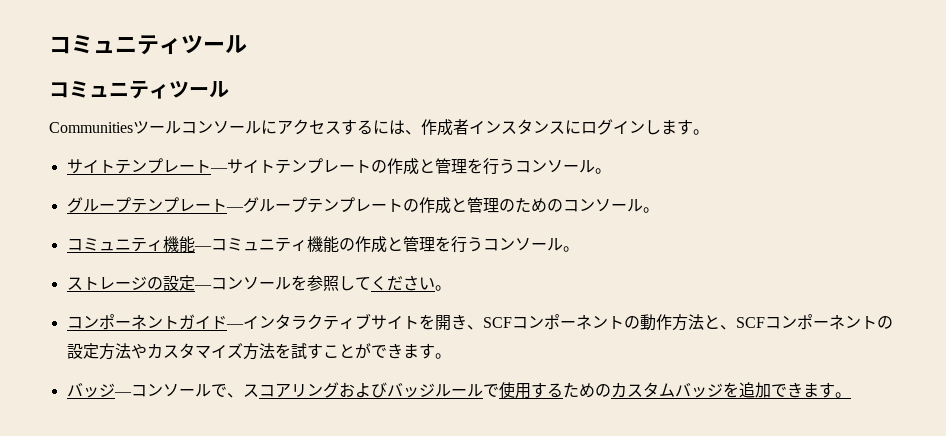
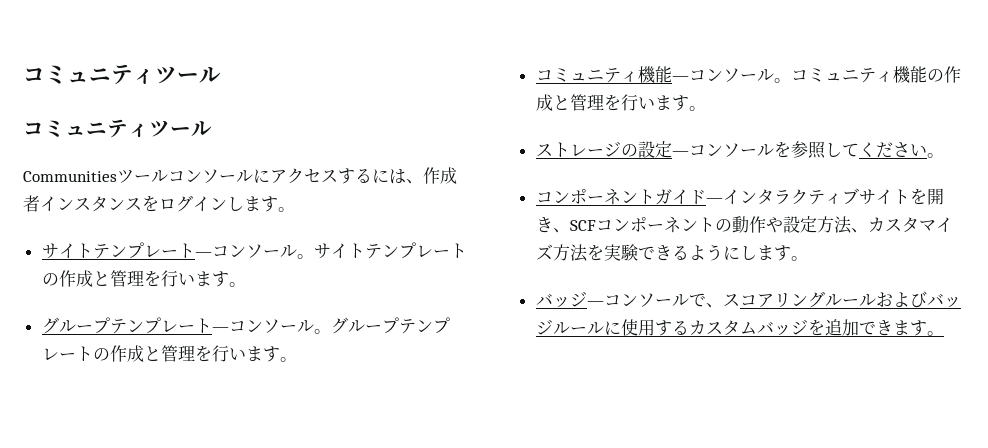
- Communitiesツールコンソールにアクセスするには、作成者インスタンスにログインします。
+ Communitiesツールコンソールにアクセスするには、作成者インスタンスをログインします。
- サイトテンプレート—サイトテンプレートの作成と管理を行うコンソール。
+ サイトテンプレート—コンソール。サイトテンプレートの作成と管理を行います。
- グループテンプレート—グループテンプレートの作成と管理のためのコンソール。
+ グループテンプレート—コンソール。グループテンプレートの作成と管理を行います。
- コミュニティ機能—コミュニティ機能の作成と管理を行うコンソール。
+ コミュニティ機能—コンソール。コミュニティ機能の作成と管理を行います。
- コンポーネントガイド—インタラクティブサイトを開き、SCFコンポーネントの動作方法と、SCFコンポーネントの設定方法やカスタマイズ方法を試すことができます。
+ コンポーネントガイド—インタラクティブサイトを開き、SCFコンポーネントの動作や設定方法、カスタマイズ方法を実験できるようにします。
- バッジ—コンソールで、スコアリングおよびバッジルールで使用するためのカスタムバッジを追加できます。
+ バッジ—コンソールで、スコアリングルールおよびバッジルールに使用するカスタムバッジを追加できます。

